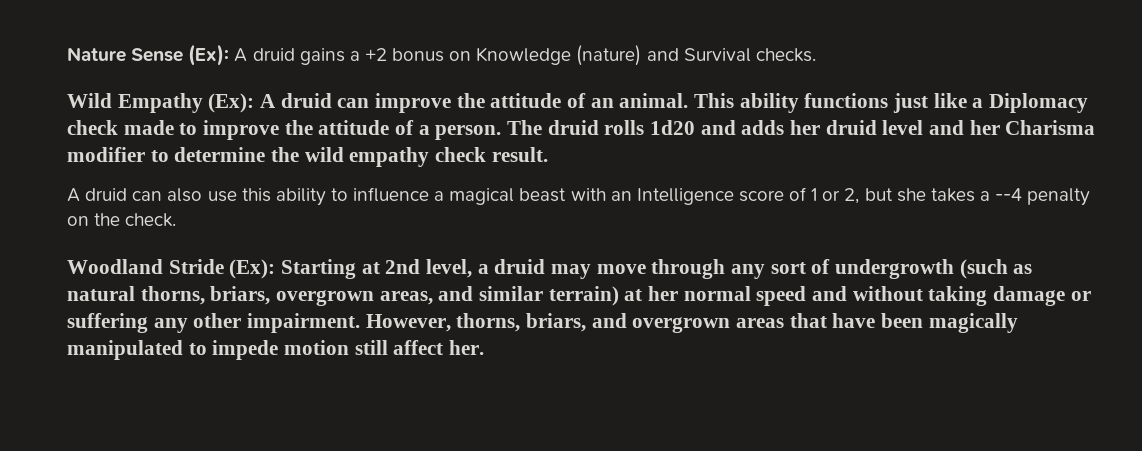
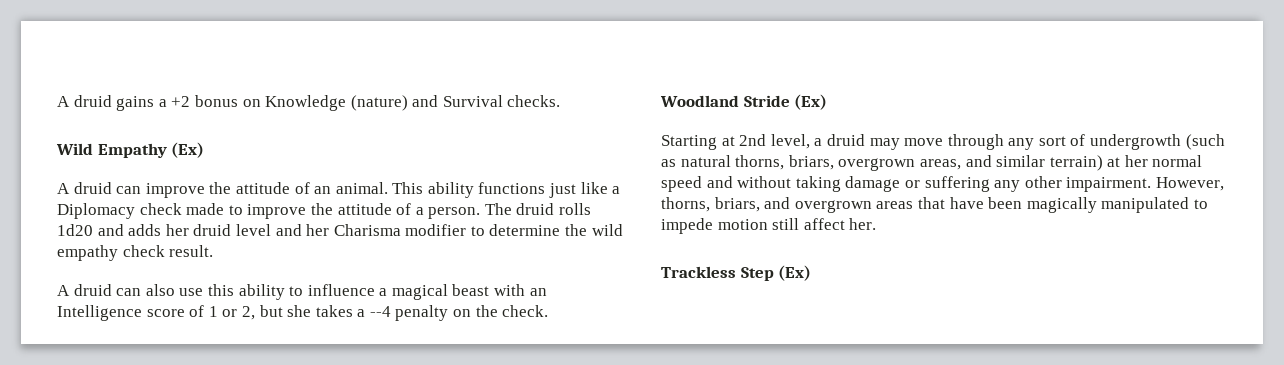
- Nature Sense (Ex): A druid gains a +2 bonus on Knowledge (nature) and Survival checks.
+ A druid gains a +2 bonus on Knowledge (nature) and Survival checks.
- Wild Empathy (Ex): A druid can improve the attitude of an animal.
+ Wild Empathy (Ex)
+ A druid can improve the attitude of an animal.
- Woodland Stride (Ex): Starting at 2nd level, a druid may move through any sort of undergrowth (such as natural thorns, briars, overgrown areas, and similar terrain) at her normal speed and without taking damage or suffering any other impairment.
+ Woodland Stride (Ex)
+ Starting at 2nd level, a druid may move through any sort of undergrowth (such as natural thorns, briars, overgrown areas, and similar terrain) at her normal speed and without taking damage or suffering any other impairment.
+ Trackless Step (Ex)

